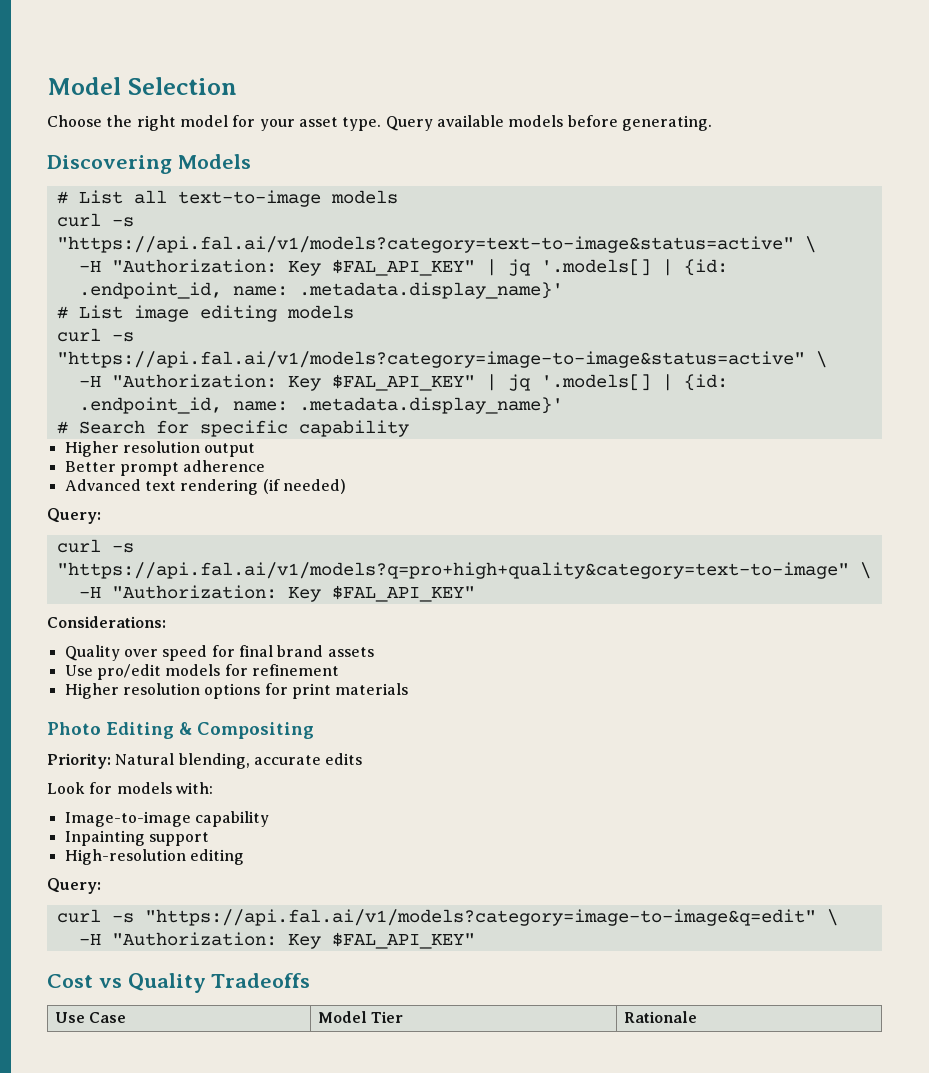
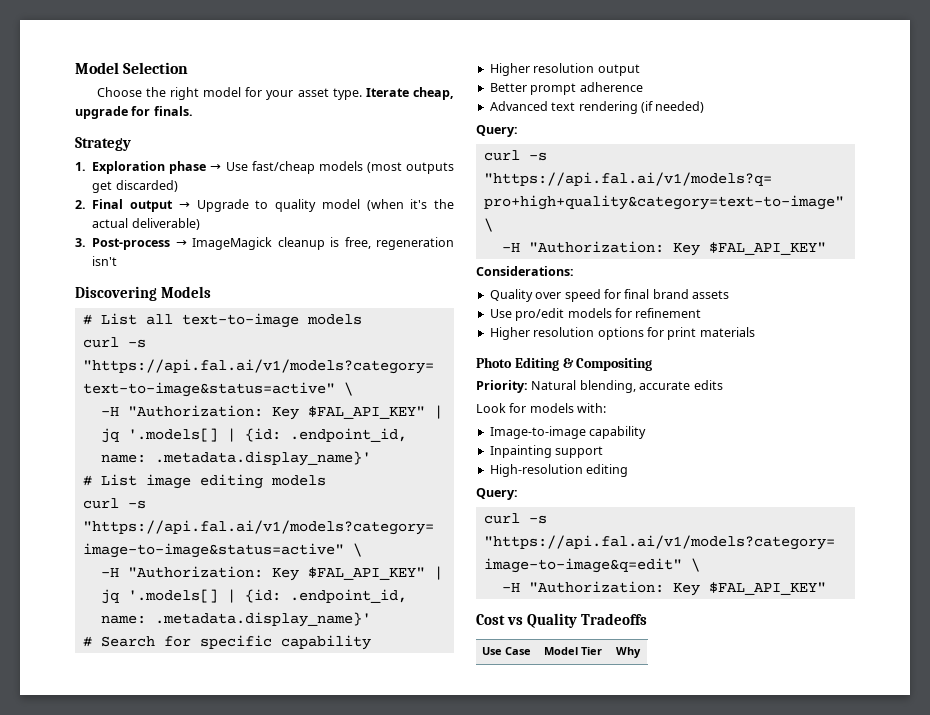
- Query available models before generating.
+ Iterate cheap, upgrade for finals.
+ Strategy
+ 1. Exploration phase → Use fast/cheap models (most outputs get discarded)
+ 2. Final output → Upgrade to quality model (when it's the actual deliverable)
+ 3. Post-process → ImageMagick cleanup is free, regeneration isn't
- Use Case | Model Tier | Rationale
+ Use Case | Model Tier | Why

